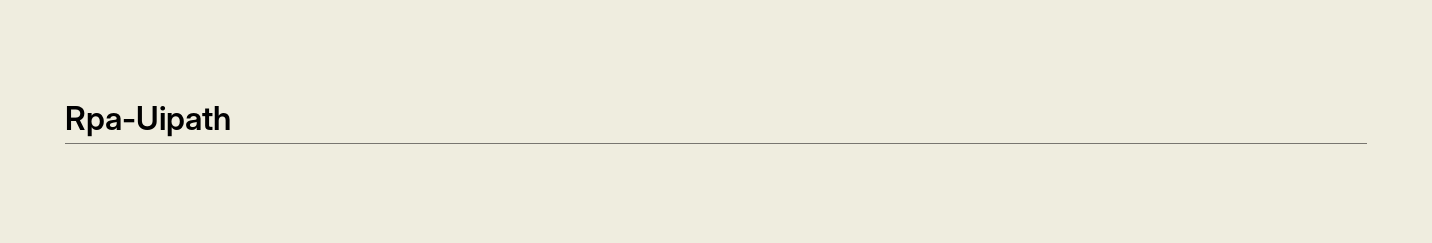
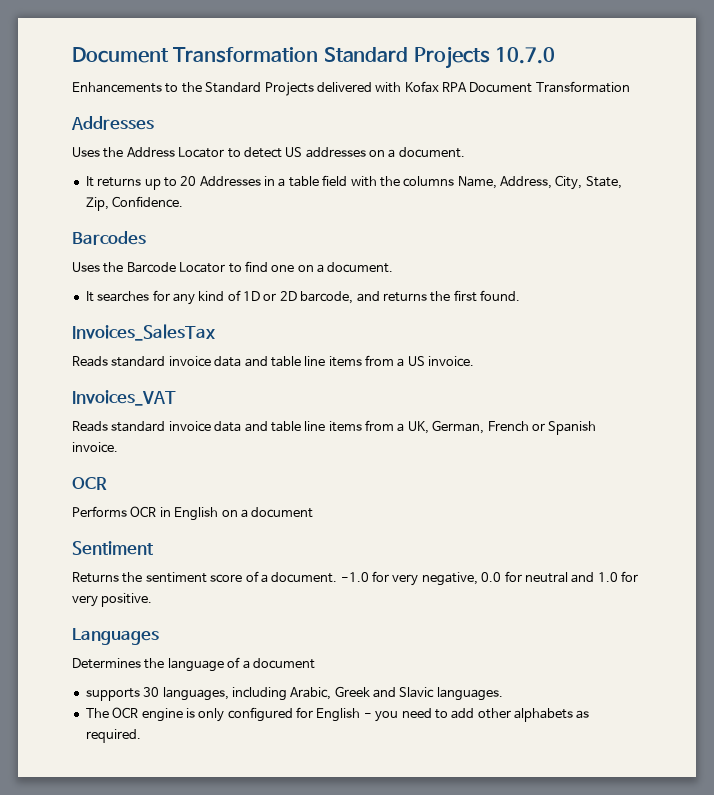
- Rpa-Uipath
+ Document Transformation Standard Projects 10.7.0
+ Enhancements to the Standard Projects delivered with Kofax RPA Document Transformation
+ Addresses
+ Uses the Address Locator to detect US addresses on a document.
+ It returns up to 20 Addresses in a table field with the columns Name, Address, City, State, Zip, Confidence.
+ Barcodes
+ Uses the Barcode Locator to find one on a document.
+ It searches for any kind of 1D or 2D barcode, and returns the first found.
+ Invoices_SalesTax
+ Reads standard invoice data and table line items from a US invoice.
+ Invoices_VAT
+ Reads standard invoice data and table line items from a UK, German, French or Spanish invoice.
+ OCR
+ Performs OCR in English on a document
+ Sentiment
+ Returns the sentiment score of a document. -1.0 for very negative, 0.0 for neutral and 1.0 for very positive.
+ Languages
+ Determines the language of a document
+ supports 30 languages, including Arabic, Greek and Slavic languages.
+ The OCR engine is only configured for English - you need to add other alphabets as required.

